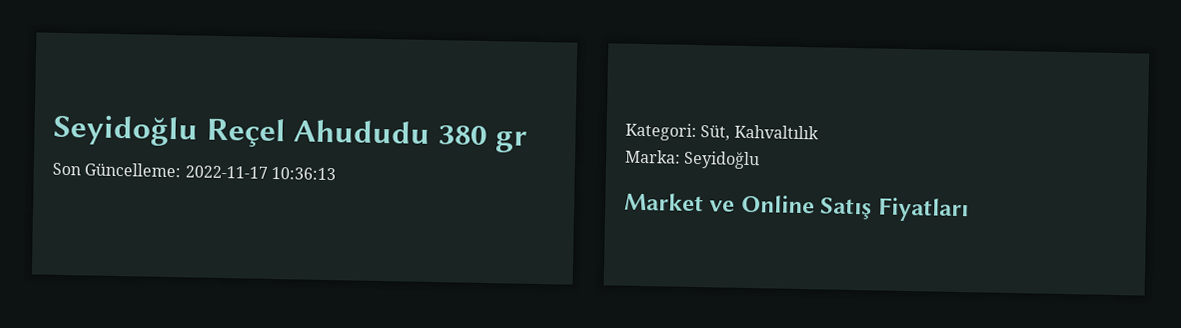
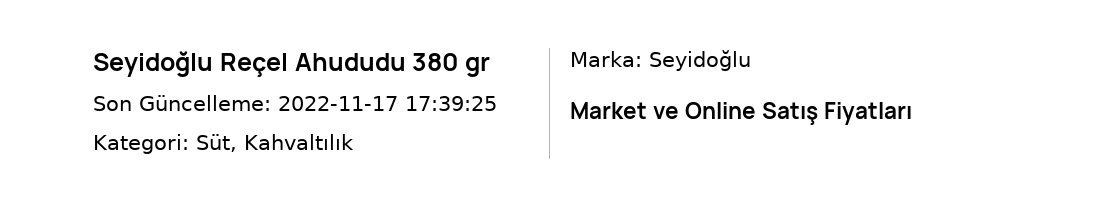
- Son Güncelleme: 2022-11-17 10:36:13
+ Son Güncelleme: 2022-11-17 17:39:25

